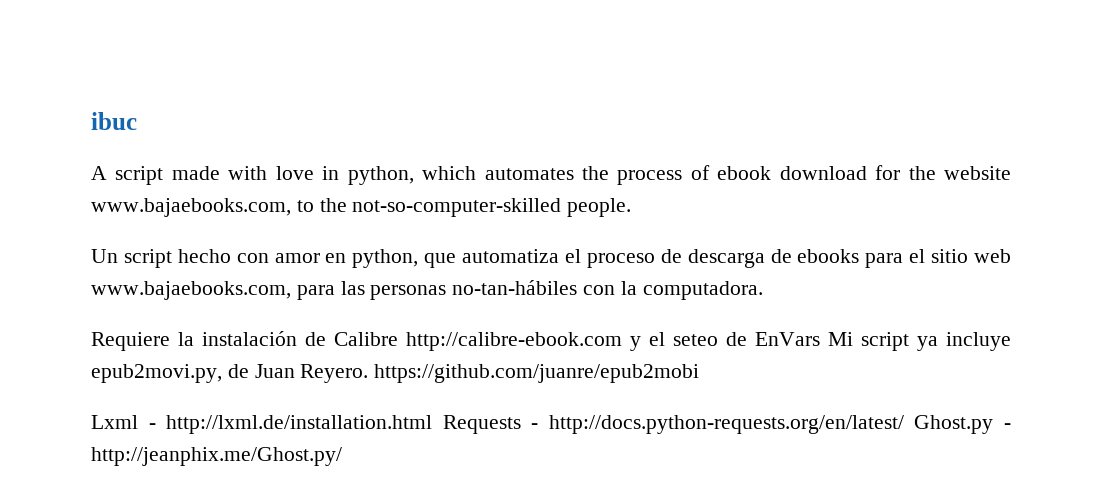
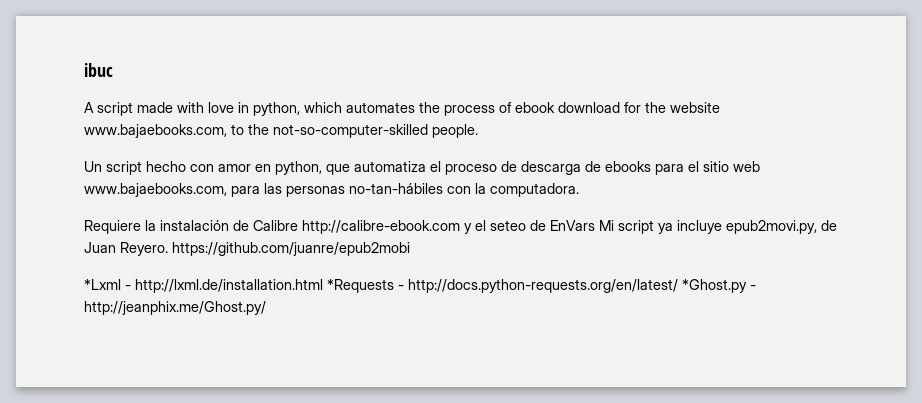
- Lxml - http://lxml.de/installation.html Requests - http://docs.python-requests.org/en/latest/ Ghost.py - http://jeanphix.me/Ghost.py/
+ *Lxml - http://lxml.de/installation.html *Requests - http://docs.python-requests.org/en/latest/ *Ghost.py - http://jeanphix.me/Ghost.py/

